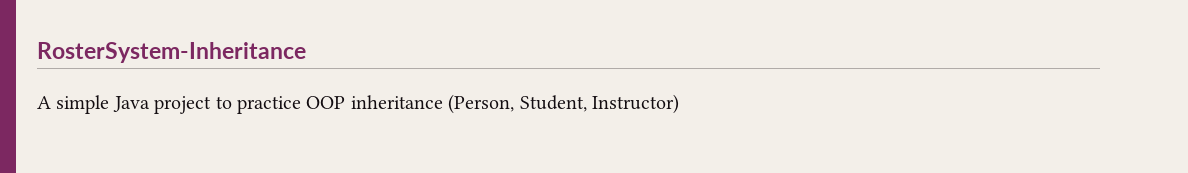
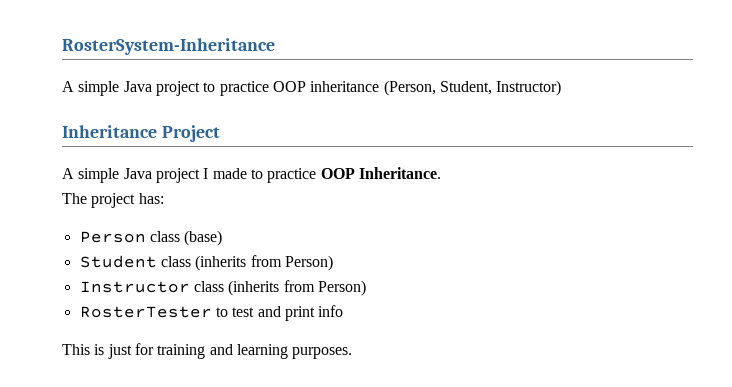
+ Inheritance Project
+ A simple Java project I made to practice OOP Inheritance.
+ The project has:
+ Person class (base)
+ Student class (inherits from Person)
+ Instructor class (inherits from Person)
+ RosterTester to test and print info
+ This is just for training and learning purposes.

